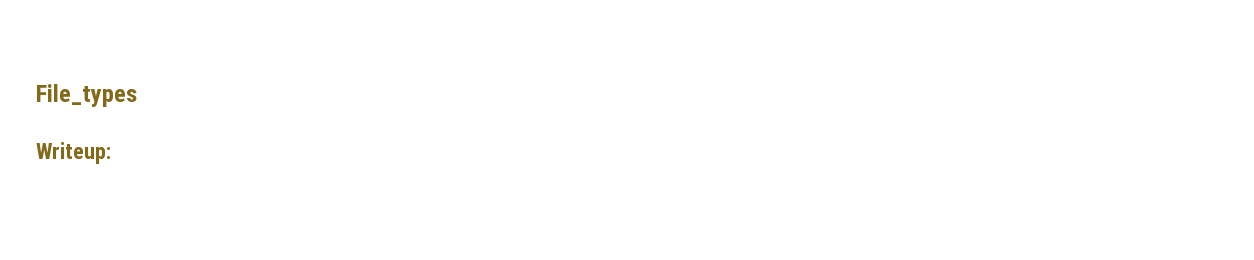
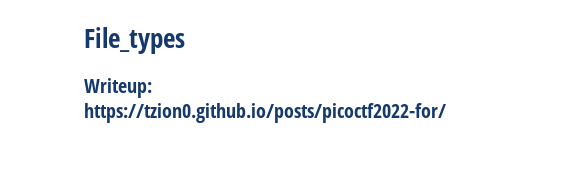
- Writeup:
+ Writeup: https://tzion0.github.io/posts/picoctf2022-for/

